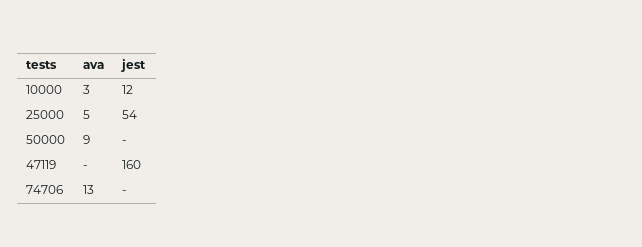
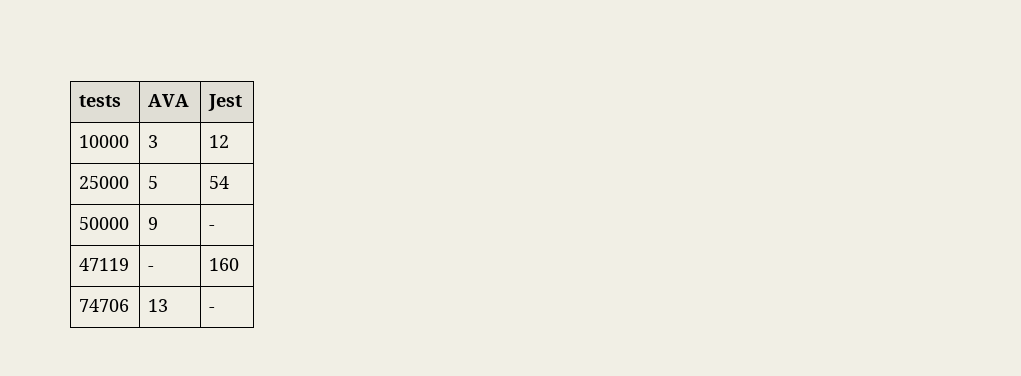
- tests | ava | jest
+ tests | AVA | Jest

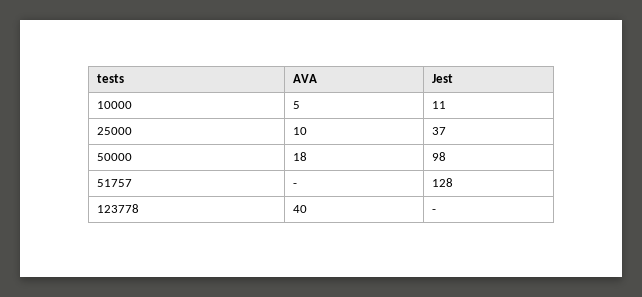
- 10000 | 3 | 12
+ 10000 | 5 | 11
- 25000 | 5 | 54
+ 25000 | 10 | 37
- 50000 | 9 | -
- 47119 | - | 160
- 74706 | 13 | -
+ 50000 | 18 | 98
+ 51757 | - | 128
+ 123778 | 40 | -

